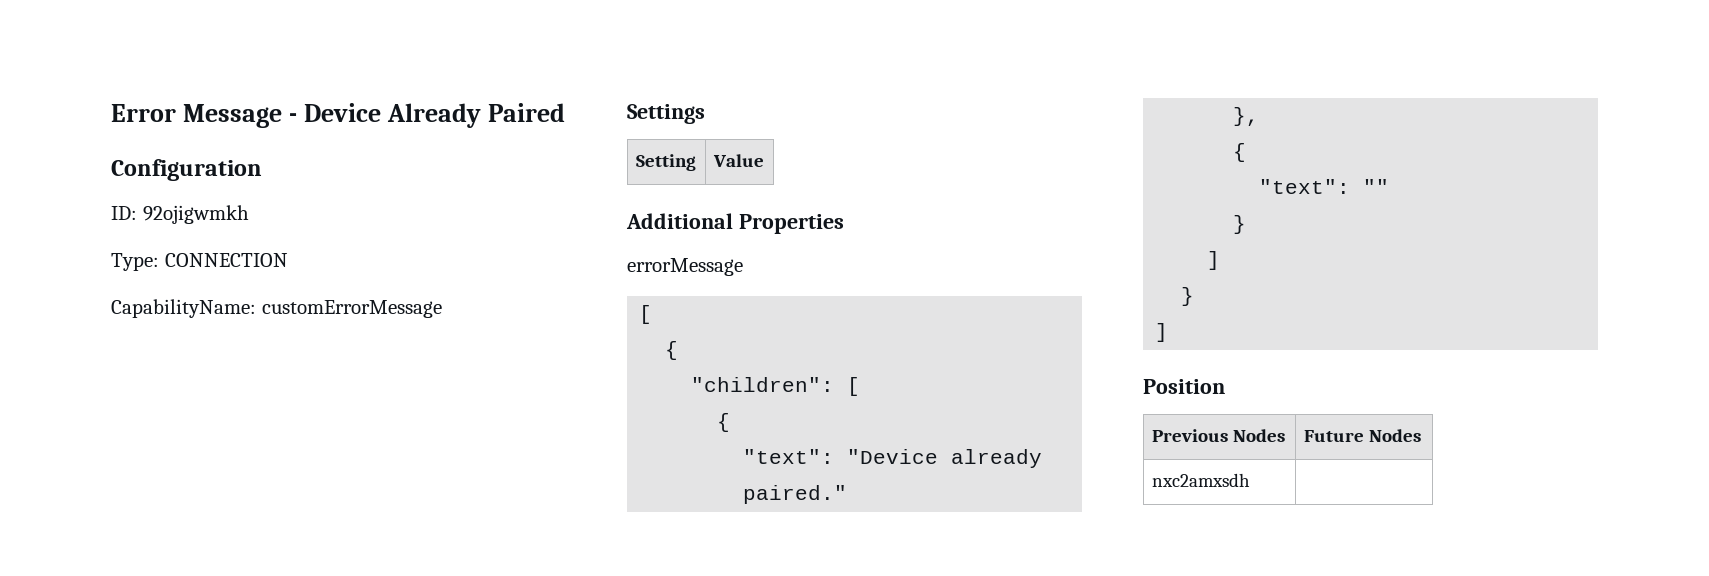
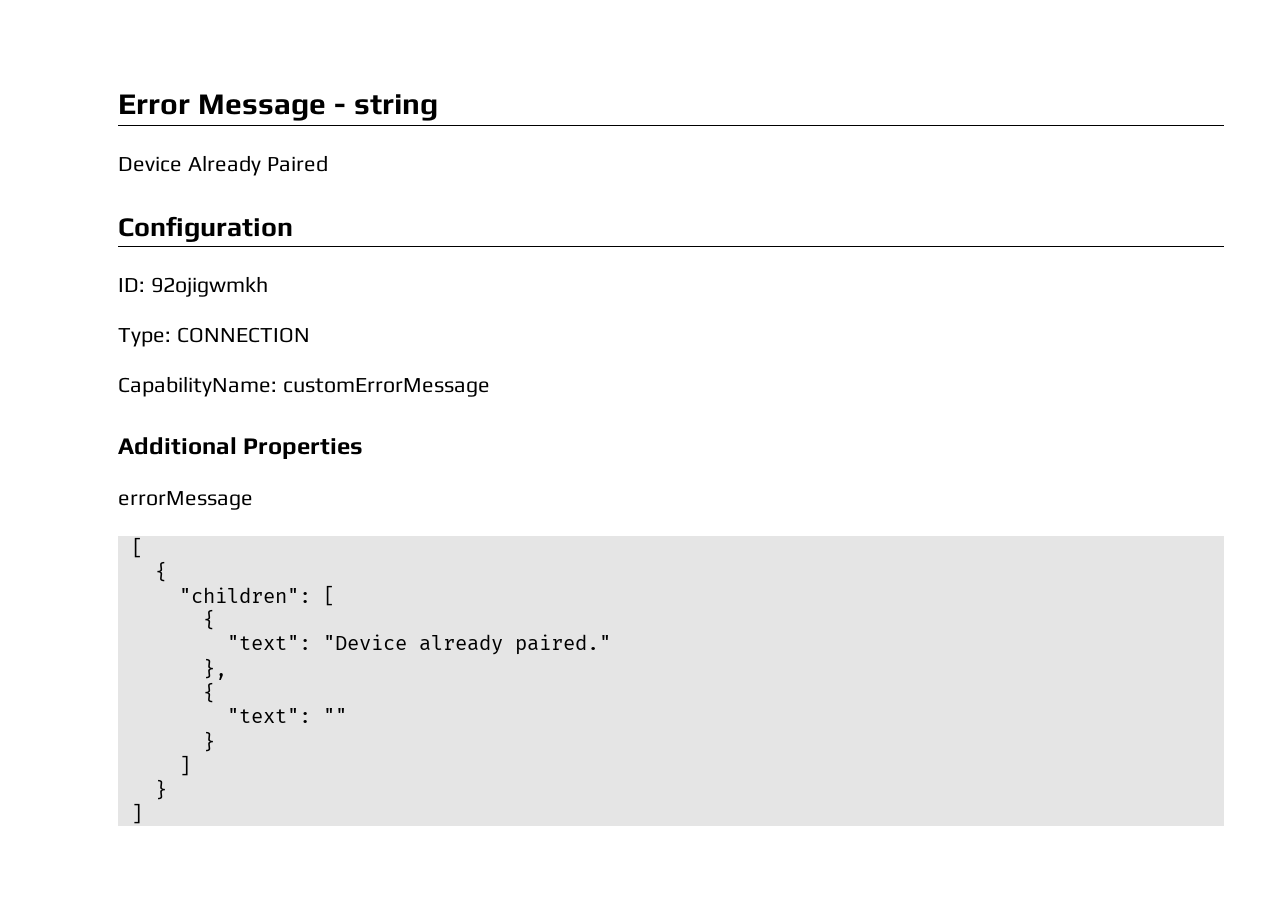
- Error Message - Device Already Paired
+ Error Message - string
+ Device Already Paired
- Settings
- Setting | Value
- Position
- Previous Nodes | Future Nodes
- nxc2amxsdh |

